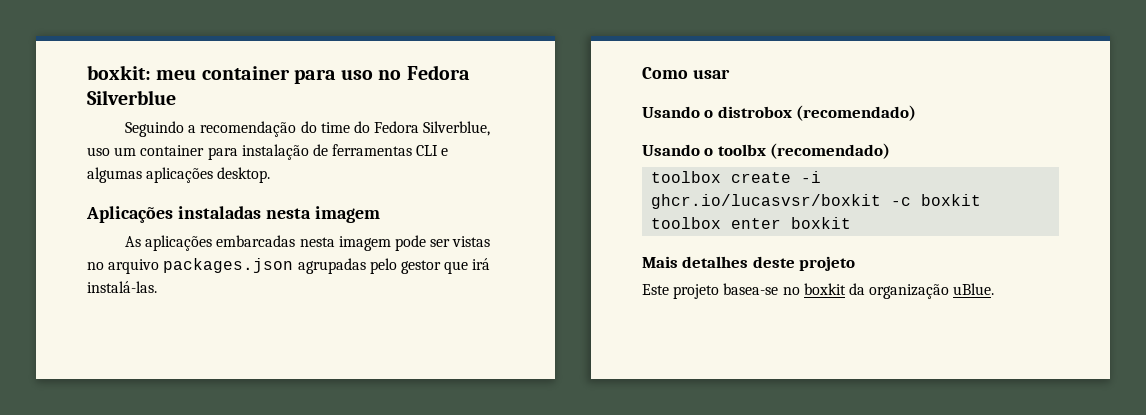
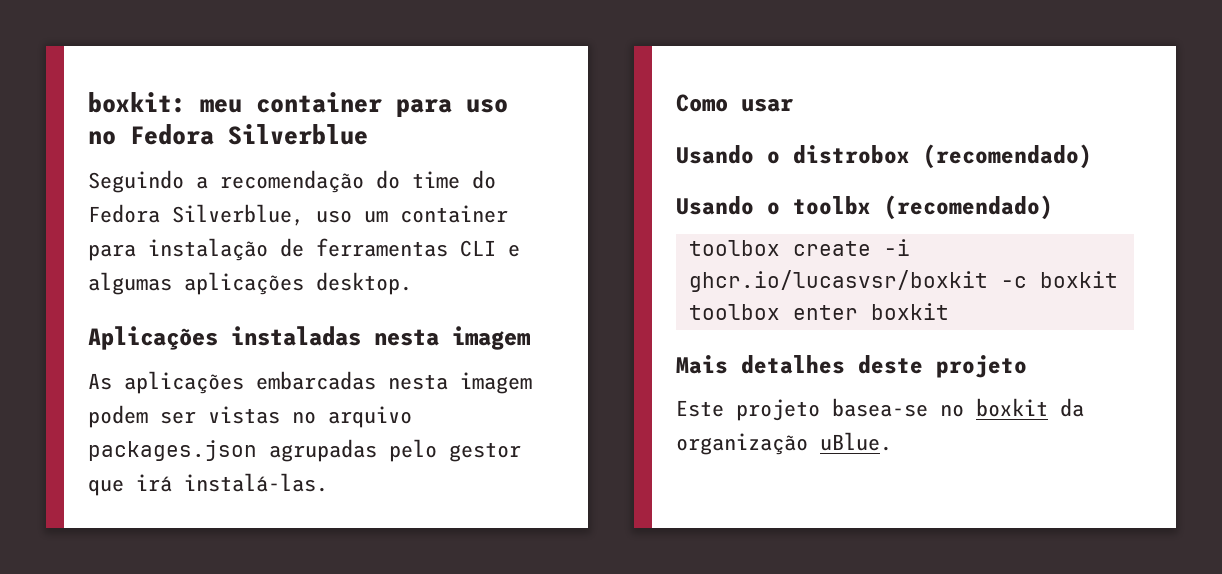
- As aplicações embarcadas nesta imagem pode ser vistas no arquivo packages.json agrupadas pelo gestor que irá instalá-las.
+ As aplicações embarcadas nesta imagem podem ser vistas no arquivo packages.json agrupadas pelo gestor que irá instalá-las.

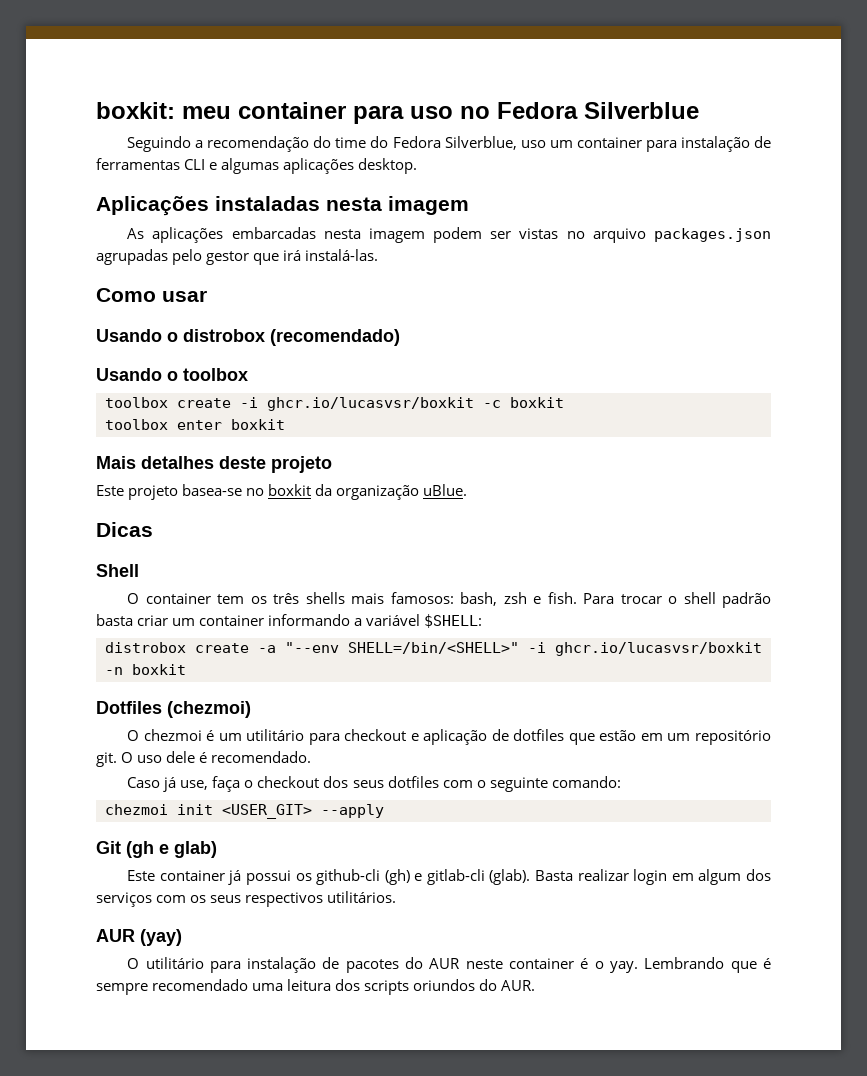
- Usando o toolbx (recomendado)
+ Usando o toolbox
+ Dicas
+ Shell
+ O container tem os três shells mais famosos: bash, zsh e fish. Para trocar o shell padrão basta criar um container informando a variável $SHELL:
+ distrobox create -a "--env SHELL=/bin/<SHELL>" -i ghcr.io/lucasvsr/boxkit -n boxkit
+ Dotfiles (chezmoi)
+ O chezmoi é um utilitário para checkout e aplicação de dotfiles que estão em um repositório git. O uso dele é recomendado.
+ Caso já use, faça o checkout dos seus dotfiles com o seguinte comando:
+ chezmoi init <USER_GIT> --apply
+ Git (gh e glab)
+ Este container já possui os github-cli (gh) e gitlab-cli (glab). Basta realizar login em algum dos serviços com os seus respectivos utilitários.
+ AUR (yay)
+ O utilitário para instalação de pacotes do AUR neste container é o yay. Lembrando que é sempre recomendado uma leitura dos scripts oriundos do AUR.

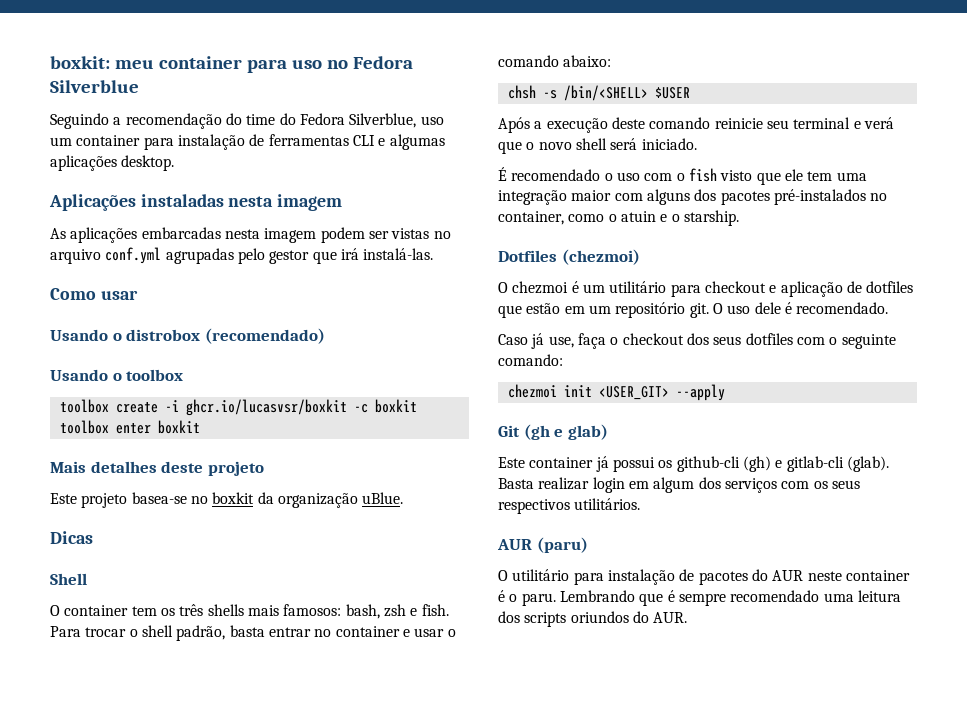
- As aplicações embarcadas nesta imagem podem ser vistas no arquivo packages.json agrupadas pelo gestor que irá instalá-las.
+ As aplicações embarcadas nesta imagem podem ser vistas no arquivo conf.yml agrupadas pelo gestor que irá instalá-las.
- Para trocar o shell padrão basta criar um container informando a variável $SHELL:
- distrobox create -a "--env SHELL=/bin/<SHELL>" -i ghcr.io/lucasvsr/boxkit -n boxkit
+ Para trocar o shell padrão, basta entrar no container e usar o comando abaixo:
+ chsh -s /bin/<SHELL> $USER
+ Após a execução deste comando reinicie seu terminal e verá que o novo shell será iniciado.
+ É recomendado o uso com o fish visto que ele tem uma integração maior com alguns dos pacotes pré-instalados no container, como o atuin e o starship.
- AUR (yay)
+ AUR (paru)
- O utilitário para instalação de pacotes do AUR neste container é o yay.
+ O utilitário para instalação de pacotes do AUR neste container é o paru.

